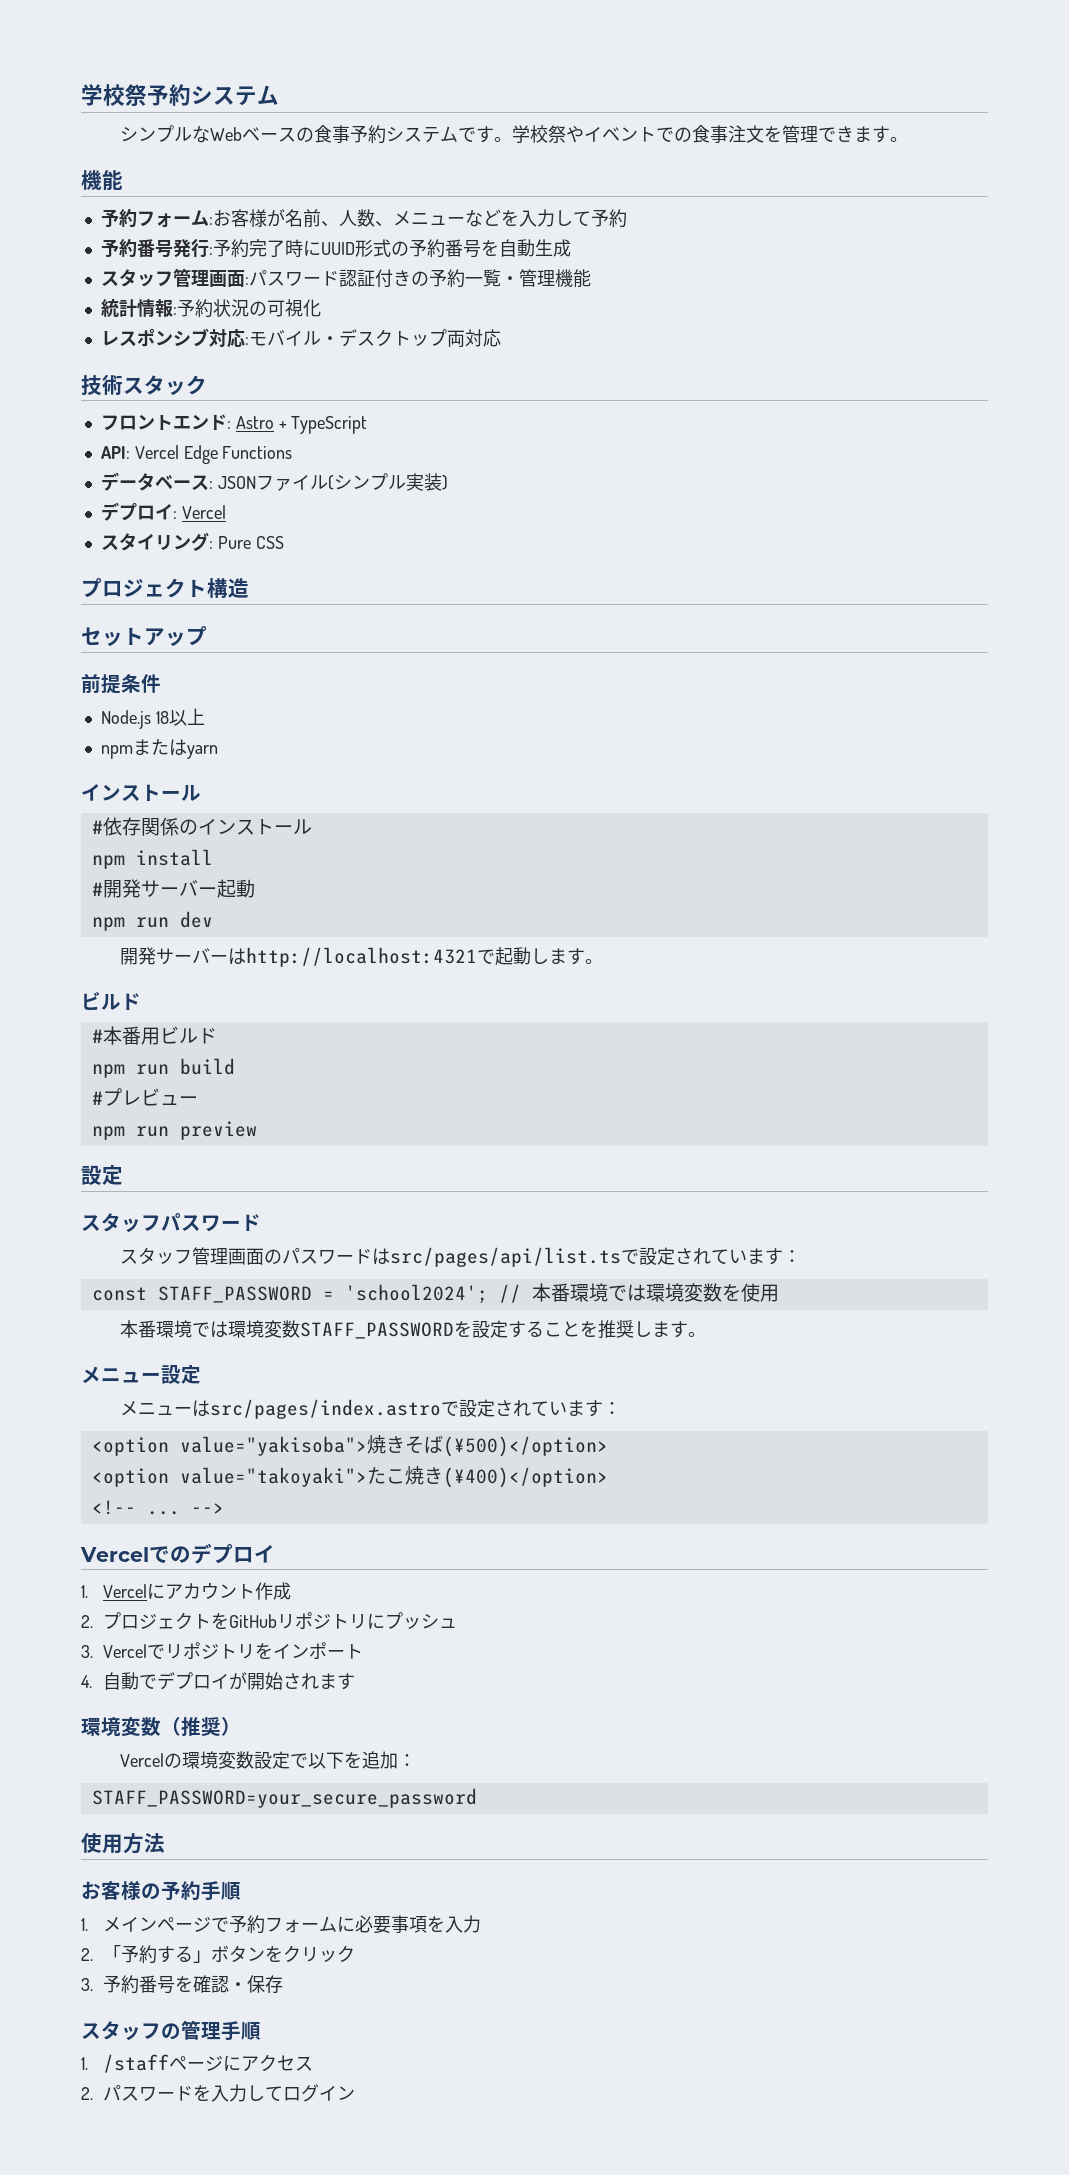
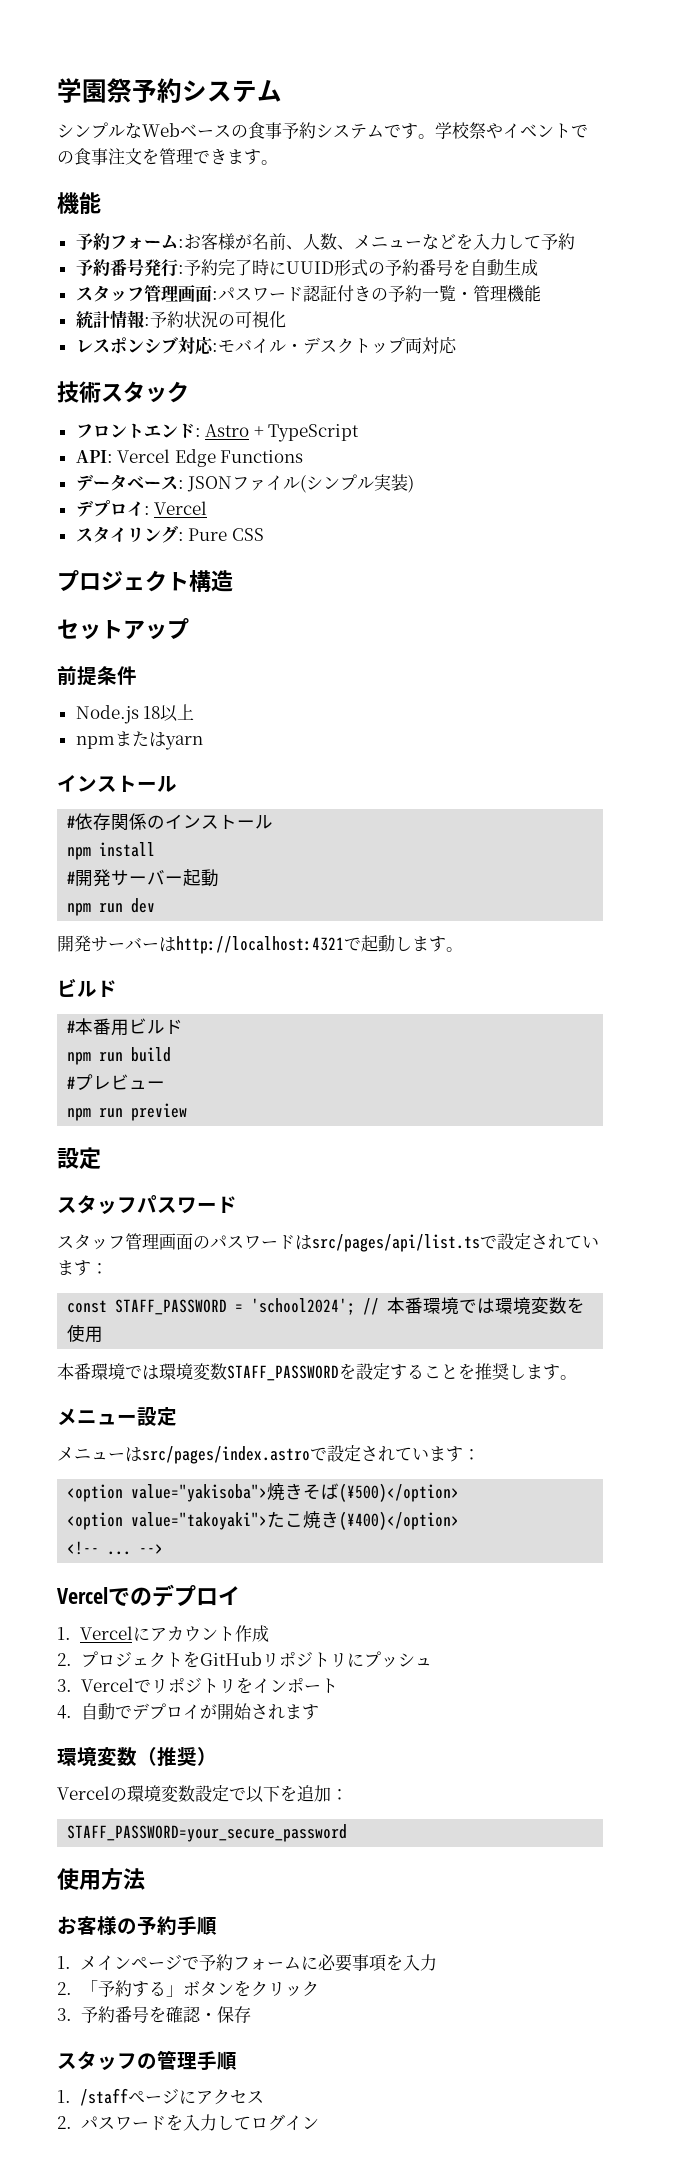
- 学校祭予約システム
+ 学園祭予約システム

